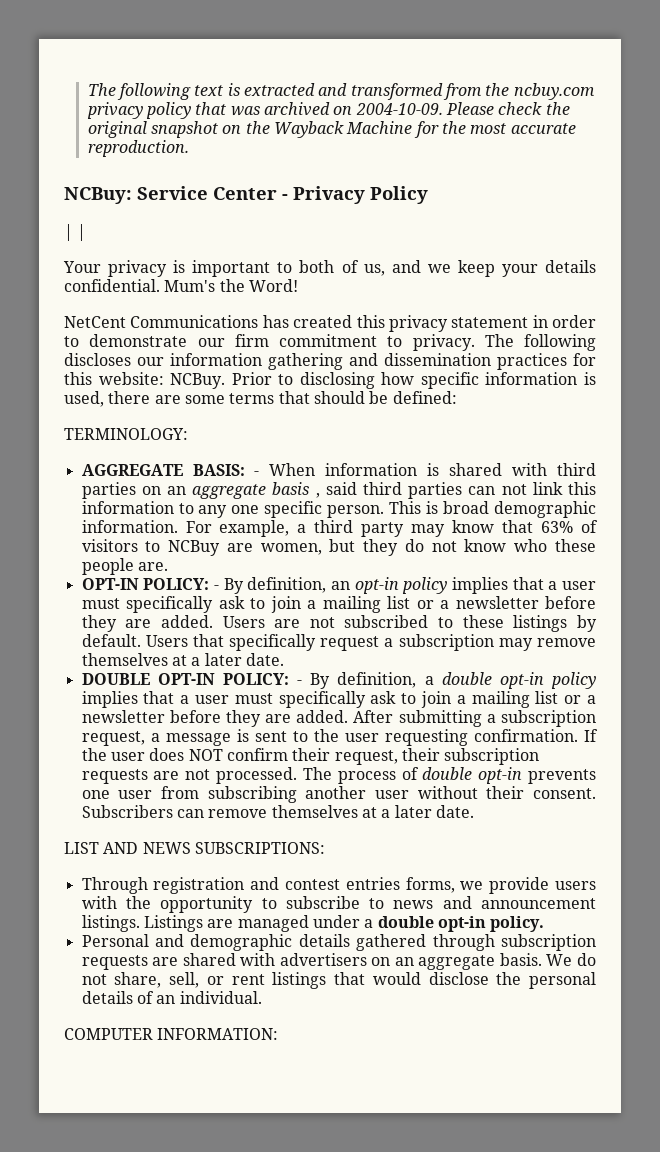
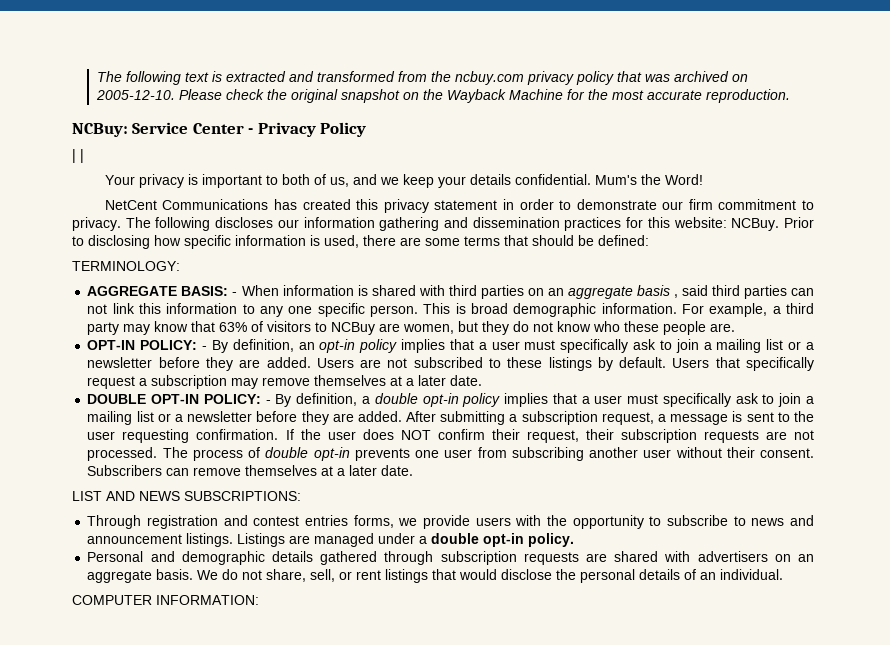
- The following text is extracted and transformed from the ncbuy.com privacy policy that was archived on 2004-10-09.
+ The following text is extracted and transformed from the ncbuy.com privacy policy that was archived on 2005-12-10.

